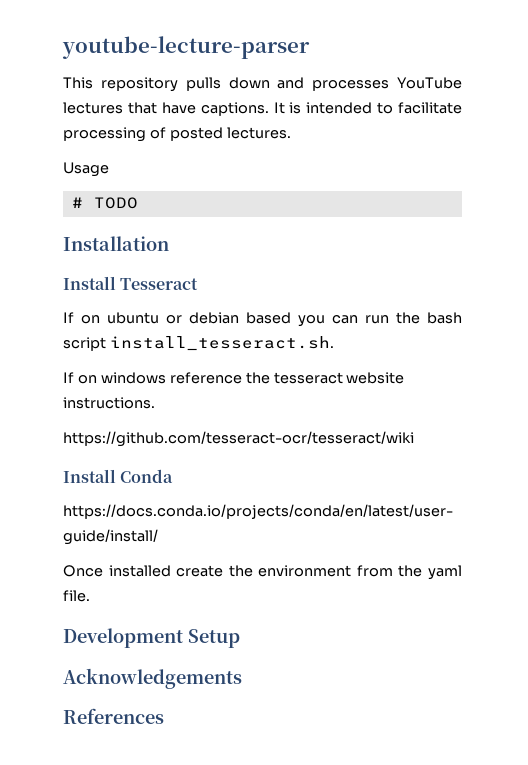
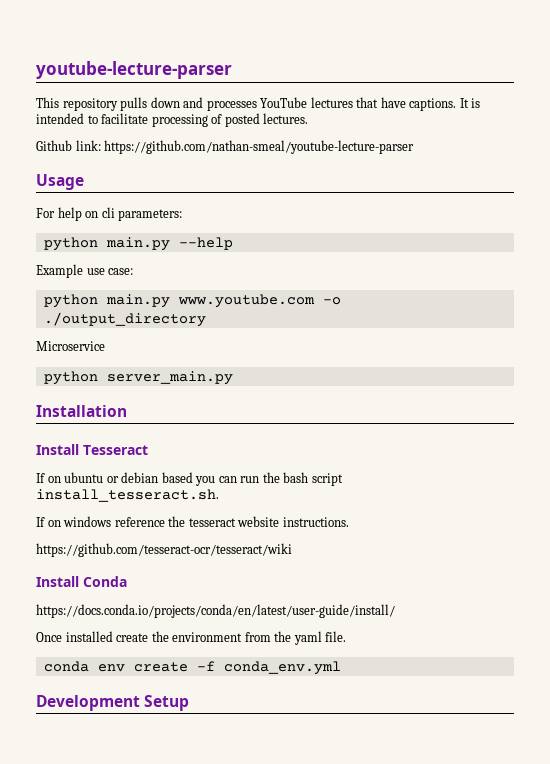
+ Github link: https://github.com/nathan-smeal/youtube-lecture-parser
  Usage
- # TODO
+ For help on cli parameters:
+ python main.py --help
+ Example use case:
+ python main.py www.youtube.com -o ./output_directory
+ Microservice
+ python server_main.py
+ conda env create -f conda_env.yml
- Acknowledgements
- References

